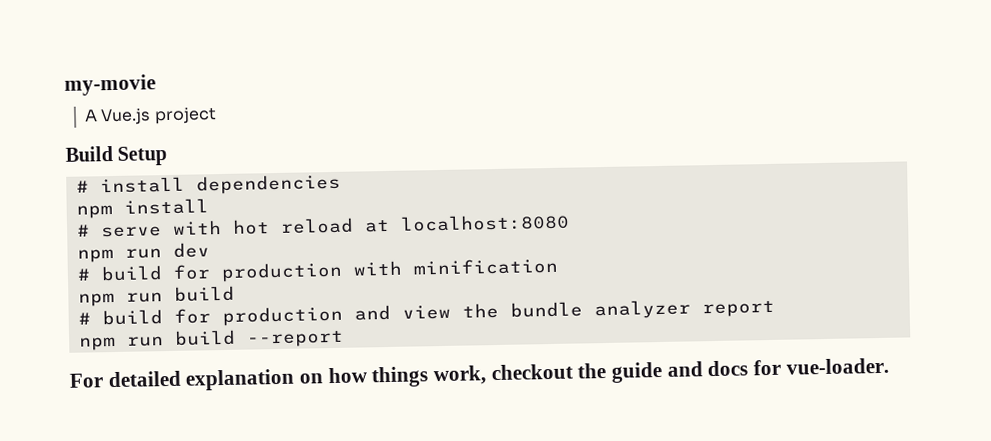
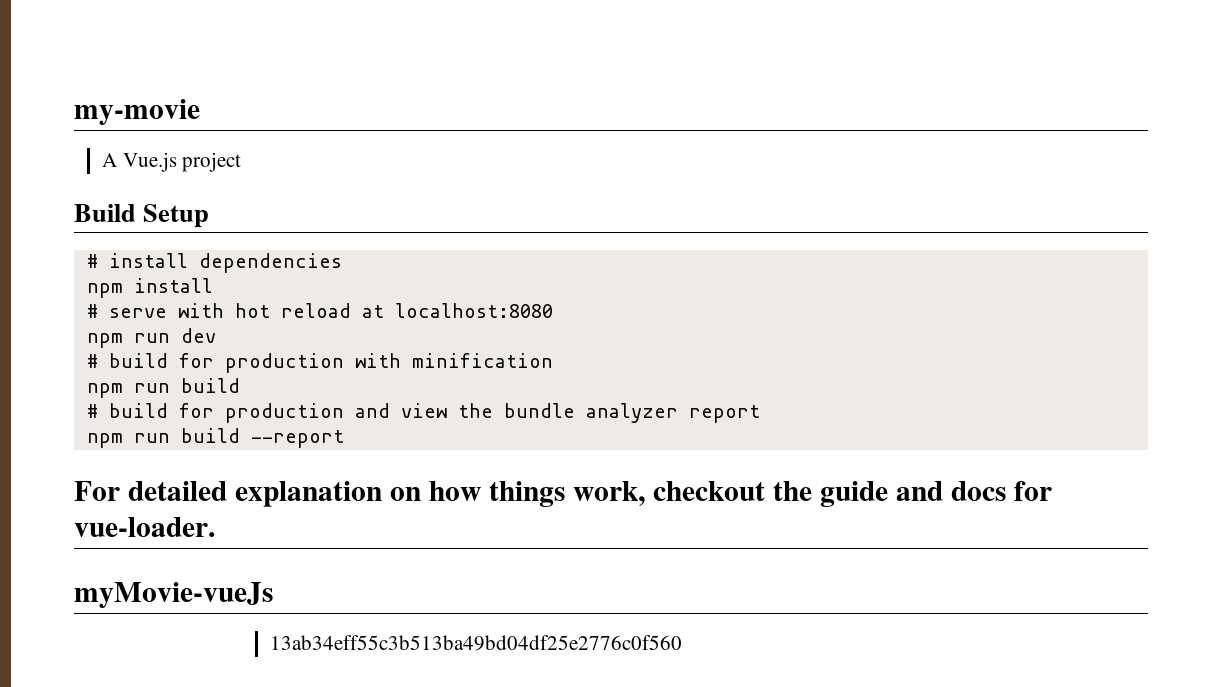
+ myMovie-vueJs
+ 13ab34eff55c3b513ba49bd04df25e2776c0f560

